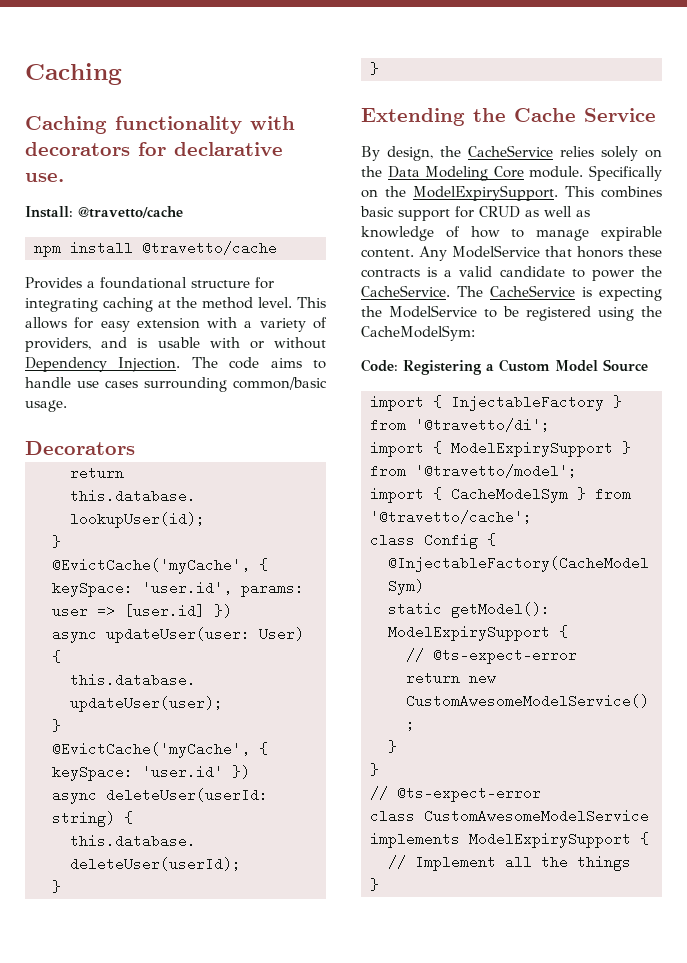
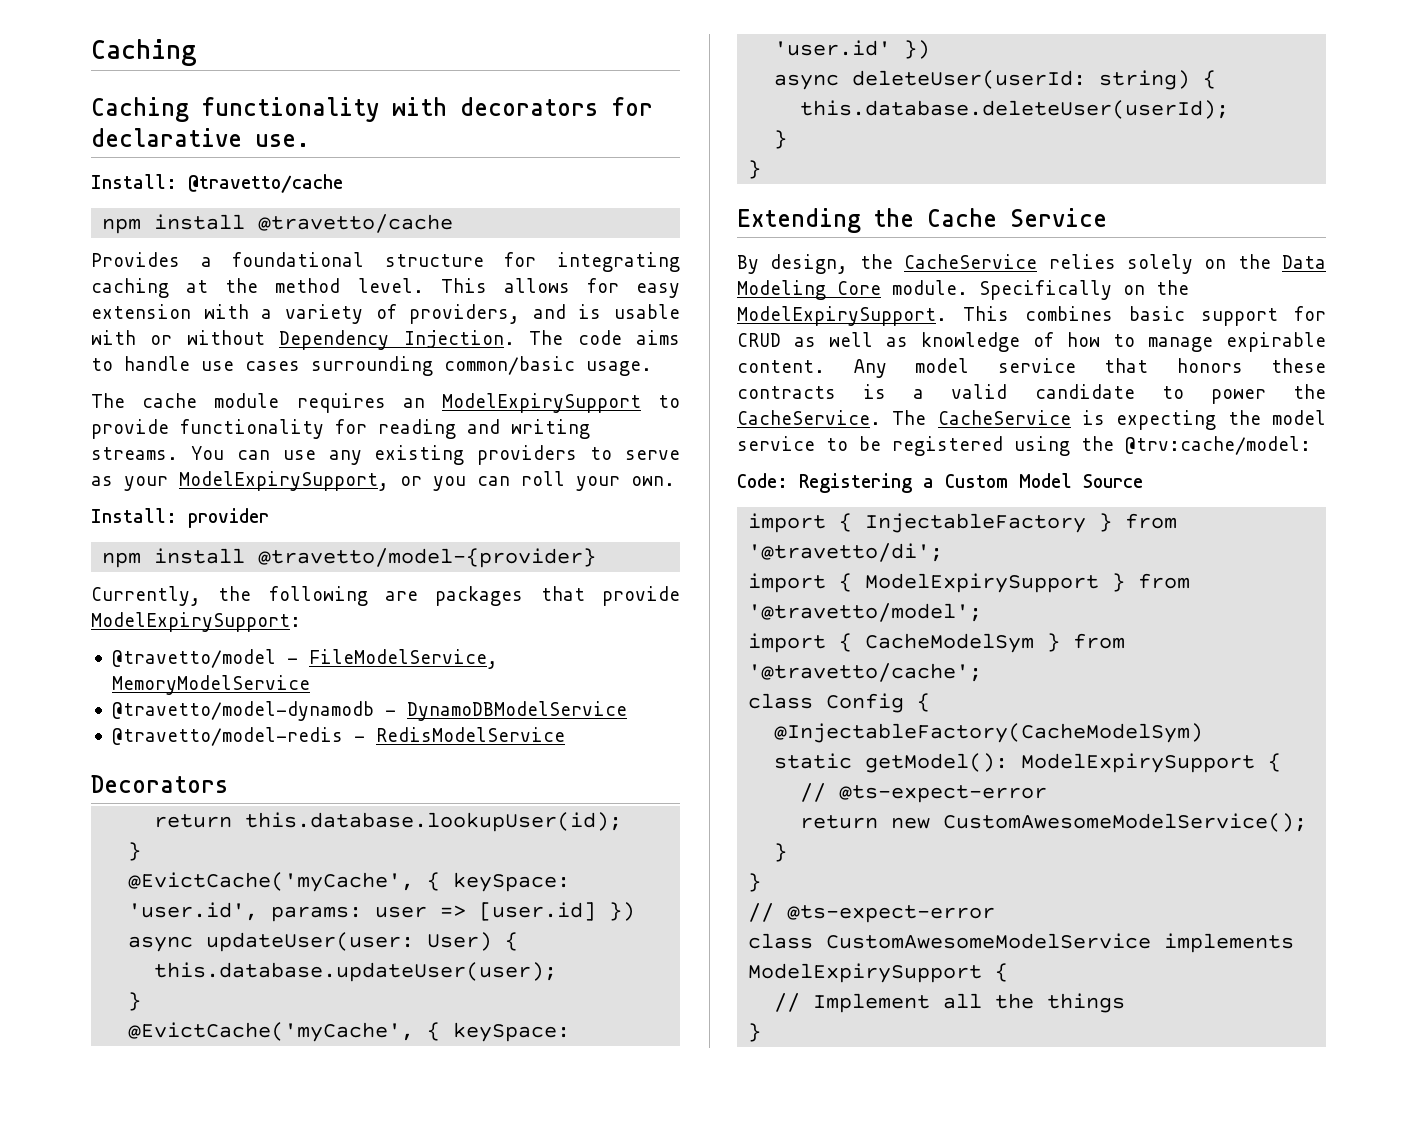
+ The cache module requires an ModelExpirySupport to provide functionality for reading and writing streams. You can use any existing providers to serve as your ModelExpirySupport, or you can roll your own.
+ Install: provider
+ npm install @travetto/model-{provider}
+ Currently, the following are packages that provide ModelExpirySupport:
+ @travetto/model - FileModelService, MemoryModelService
+ @travetto/model-dynamodb - DynamoDBModelService
+ @travetto/model-redis - RedisModelService
- Any ModelService that honors these contracts is a valid candidate to power the CacheService.
+ Any model service that honors these contracts is a valid candidate to power the CacheService.
- The CacheService is expecting the ModelService to be registered using the CacheModelSym:
+ The CacheService is expecting the model service to be registered using the @trv:cache/model:

